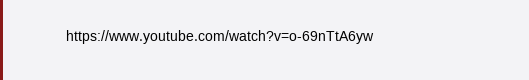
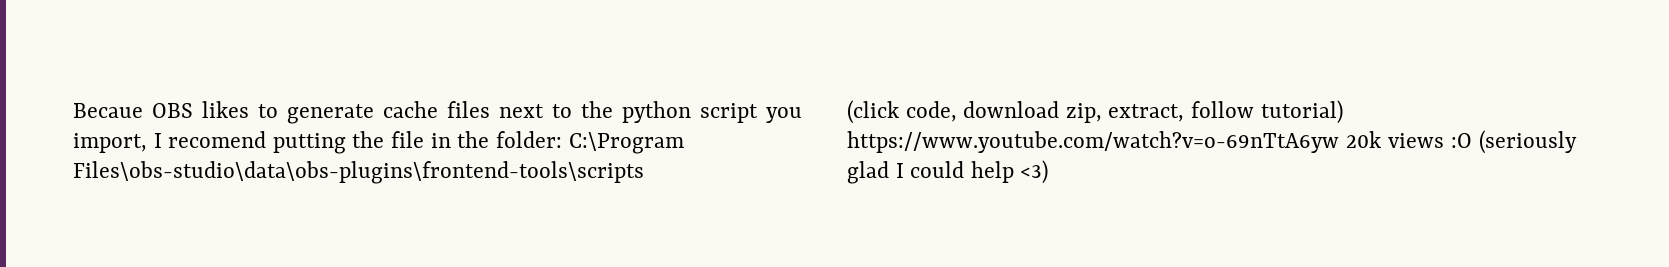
- https://www.youtube.com/watch?v=o-69nTtA6yw
+ Becaue OBS likes to generate cache files next to the python script you import, I recomend putting the file in the folder: C:\Program Files\obs-studio\data\obs-plugins\frontend-tools\scripts
+ (click code, download zip, extract, follow tutorial) https://www.youtube.com/watch?v=o-69nTtA6yw 20k views :O (seriously glad I could help <3)

